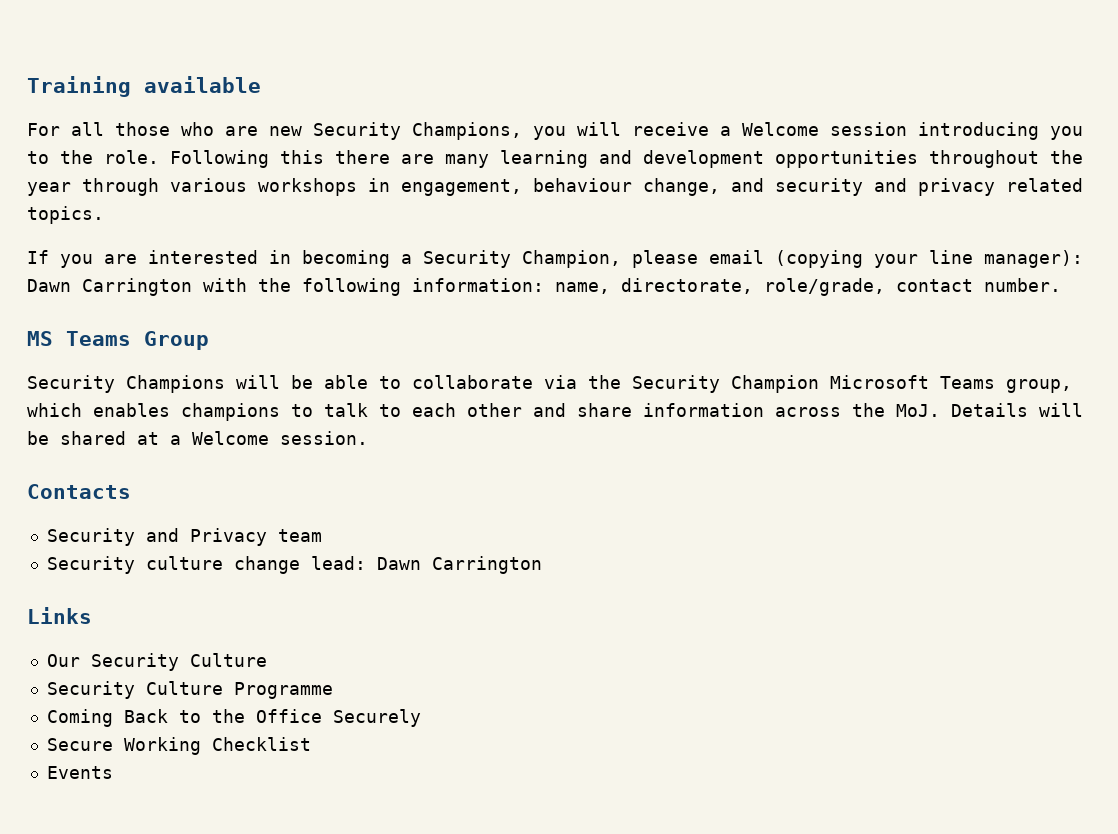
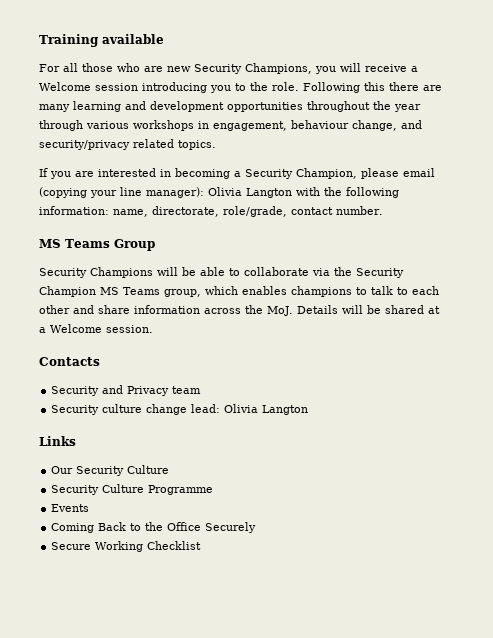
- Following this there are many learning and development opportunities throughout the year through various workshops in engagement, behaviour change, and security and privacy related topics.
+ Following this there are many learning and development opportunities throughout the year through various workshops in engagement, behaviour change, and security/privacy related topics.
- If you are interested in becoming a Security Champion, please email (copying your line manager): Dawn Carrington with the following information: name, directorate, role/grade, contact number.
+ If you are interested in becoming a Security Champion, please email (copying your line manager): Olivia Langton with the following information: name, directorate, role/grade, contact number.
- Security Champions will be able to collaborate via the Security Champion Microsoft Teams group, which enables champions to talk to each other and share information across the MoJ. Details will be shared at a Welcome session.
+ Security Champions will be able to collaborate via the Security Champion MS Teams group, which enables champions to talk to each other and share information across the MoJ. Details will be shared at a Welcome session.
- Security culture change lead: Dawn Carrington
+ Security culture change lead: Olivia Langton
+ Events
- Events

